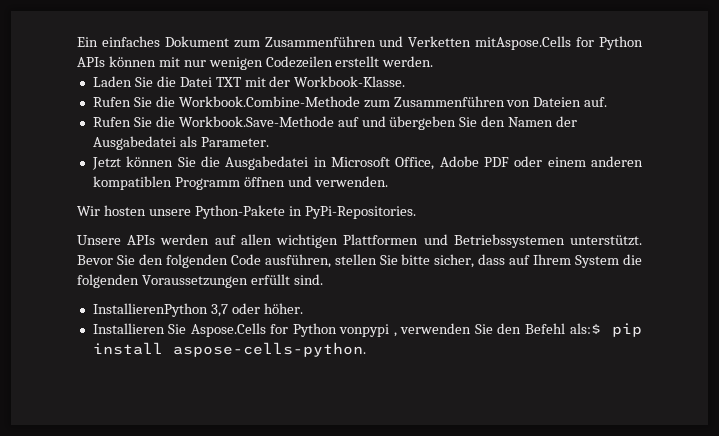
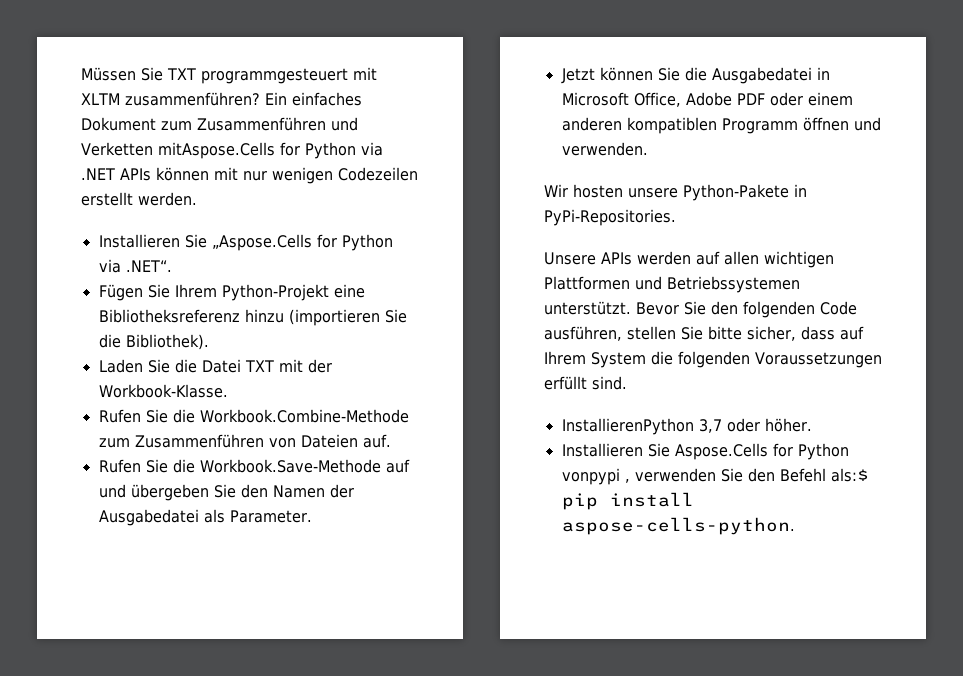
+ Müssen Sie TXT programmgesteuert mit XLTM zusammenführen?
- Ein einfaches Dokument zum Zusammenführen und Verketten mitAspose.Cells for Python APIs können mit nur wenigen Codezeilen erstellt werden.
+ Ein einfaches Dokument zum Zusammenführen und Verketten mitAspose.Cells for Python via .NET APIs können mit nur wenigen Codezeilen erstellt werden.
+ Installieren Sie „Aspose.Cells for Python via .NET“.
+ Fügen Sie Ihrem Python-Projekt eine Bibliotheksreferenz hinzu (importieren Sie die Bibliothek).

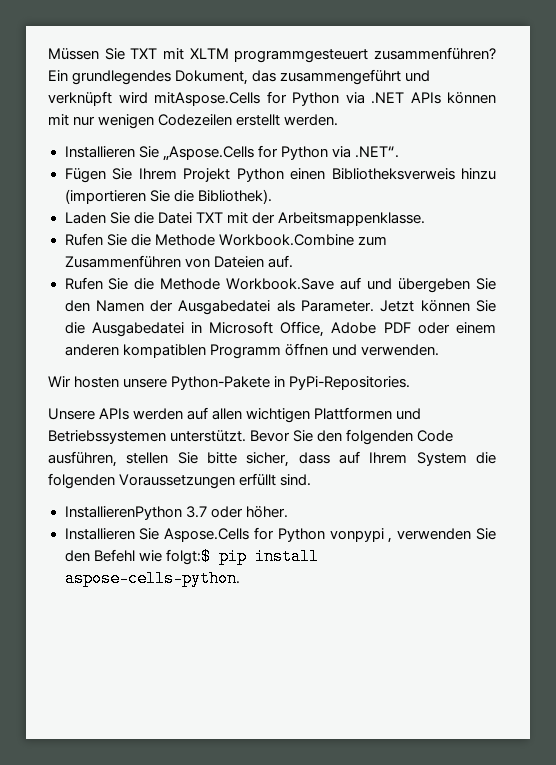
- Müssen Sie TXT programmgesteuert mit XLTM zusammenführen?
+ Müssen Sie TXT mit XLTM programmgesteuert zusammenführen?
- Ein einfaches Dokument zum Zusammenführen und Verketten mitAspose.Cells for Python via .NET APIs können mit nur wenigen Codezeilen erstellt werden.
+ Ein grundlegendes Dokument, das zusammengeführt und verknüpft wird mitAspose.Cells for Python via .NET APIs können mit nur wenigen Codezeilen erstellt werden.
- Fügen Sie Ihrem Python-Projekt eine Bibliotheksreferenz hinzu (importieren Sie die Bibliothek).
+ Fügen Sie Ihrem Projekt Python einen Bibliotheksverweis hinzu (importieren Sie die Bibliothek).
- Laden Sie die Datei TXT mit der Workbook-Klasse.
- Rufen Sie die Workbook.Combine-Methode zum Zusammenführen von Dateien auf.
+ Laden Sie die Datei TXT mit der Arbeitsmappenklasse.
+ Rufen Sie die Methode Workbook.Combine zum Zusammenführen von Dateien auf.
- Rufen Sie die Workbook.Save-Methode auf und übergeben Sie den Namen der Ausgabedatei als Parameter.
- Jetzt können Sie die Ausgabedatei in Microsoft Office, Adobe PDF oder einem anderen kompatiblen Programm öffnen und verwenden.
+ Rufen Sie die Methode Workbook.Save auf und übergeben Sie den Namen der Ausgabedatei als Parameter. Jetzt können Sie die Ausgabedatei in Microsoft Office, Adobe PDF oder einem anderen kompatiblen Programm öffnen und verwenden.
- InstallierenPython 3,7 oder höher.
+ InstallierenPython 3.7 oder höher.
- Installieren Sie Aspose.Cells for Python vonpypi , verwenden Sie den Befehl als:$ pip install aspose-cells-python.
+ Installieren Sie Aspose.Cells for Python vonpypi , verwenden Sie den Befehl wie folgt:$ pip install aspose-cells-python.

